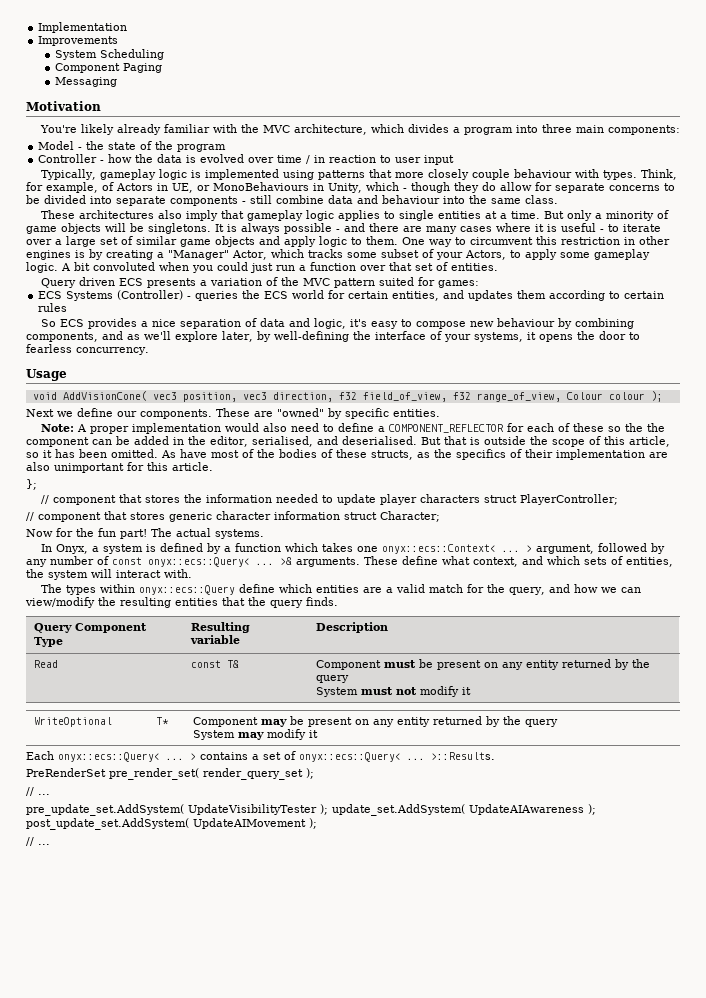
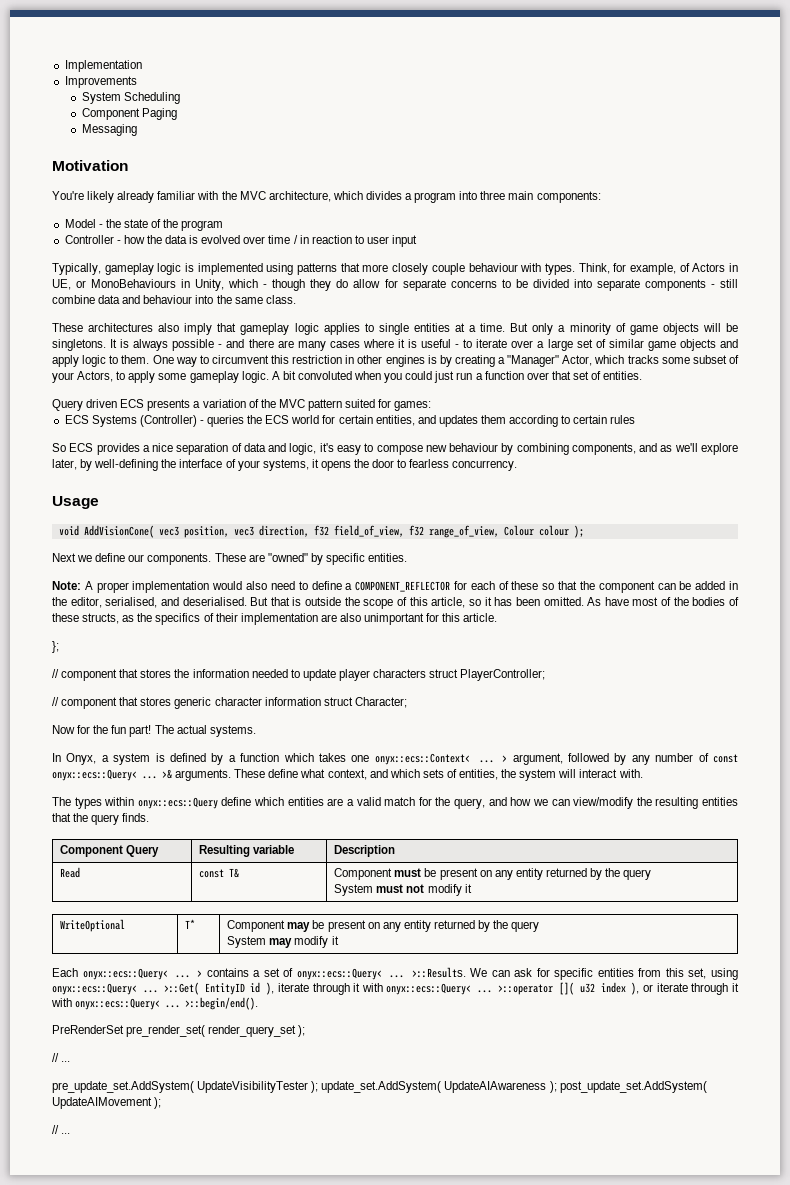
- Note: A proper implementation would also need to define a COMPONENT_REFLECTOR for each of these so the the component can be added in the editor, serialised, and deserialised.
+ Note: A proper implementation would also need to define a COMPONENT_REFLECTOR for each of these so that the component can be added in the editor, serialised, and deserialised.
- Query Component Type | Resulting variable | Description
+ Component Query | Resulting variable | Description
+ We can ask for specific entities from this set, using onyx::ecs::Query< ... >::Get( EntityID id ), iterate through it with onyx::ecs::Query< ... >::operator []( u32 index ), or iterate through it with onyx::ecs::Query< ... >::begin/end().

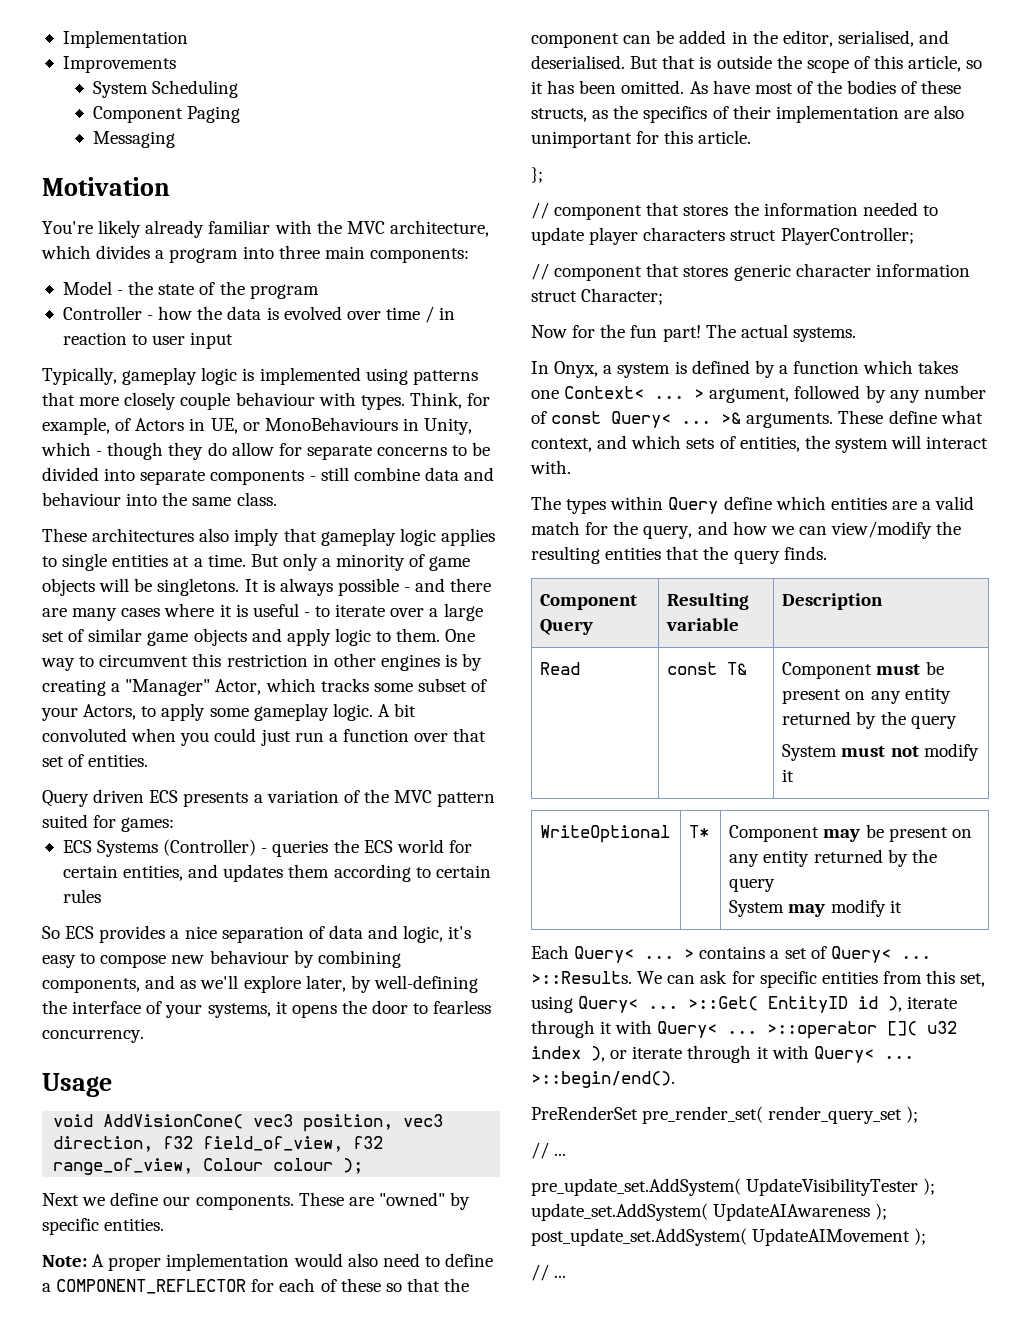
- In Onyx, a system is defined by a function which takes one onyx::ecs::Context< ...
+ In Onyx, a system is defined by a function which takes one Context< ...
- > argument, followed by any number of const onyx::ecs::Query< ...
+ > argument, followed by any number of const Query< ...
- The types within onyx::ecs::Query define which entities are a valid match for the query, and how we can view/modify the resulting entities that the query finds.
+ The types within Query define which entities are a valid match for the query, and how we can view/modify the resulting entities that the query finds.
- Each onyx::ecs::Query< ...
+ Each Query< ...
- > contains a set of onyx::ecs::Query< ...
+ > contains a set of Query< ...
- We can ask for specific entities from this set, using onyx::ecs::Query< ...
+ We can ask for specific entities from this set, using Query< ...
- >::Get( EntityID id ), iterate through it with onyx::ecs::Query< ...
+ >::Get( EntityID id ), iterate through it with Query< ...
- >::operator []( u32 index ), or iterate through it with onyx::ecs::Query< ...
+ >::operator []( u32 index ), or iterate through it with Query< ...

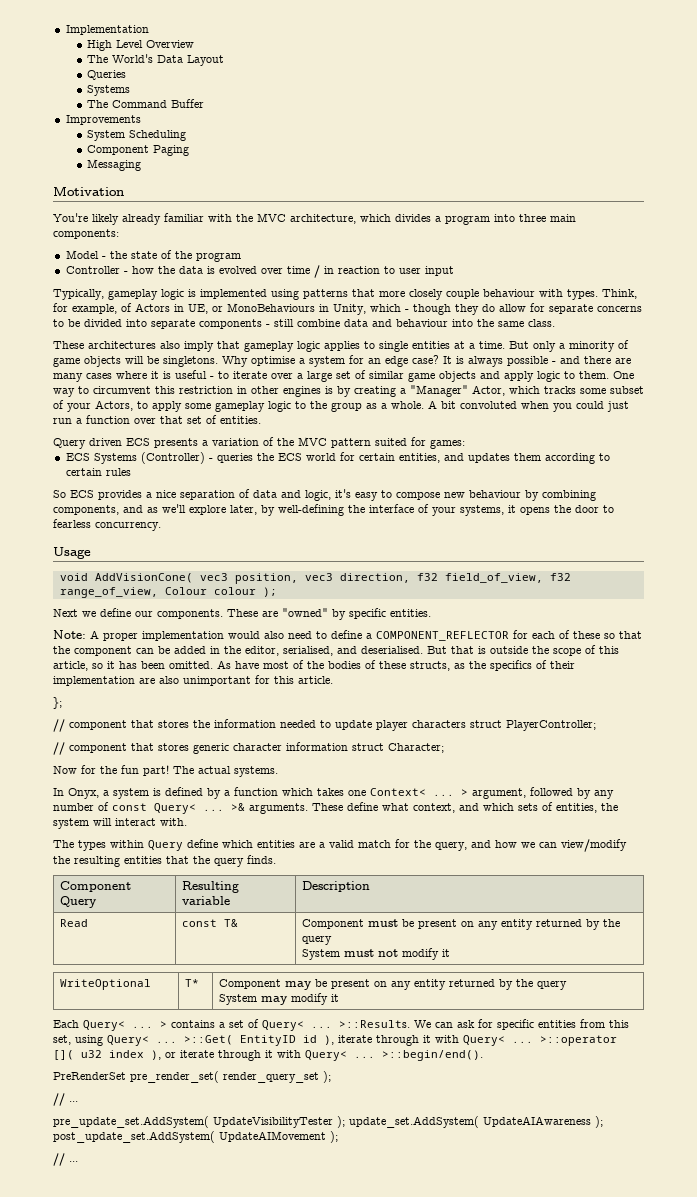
+ High Level Overview
+ The World's Data Layout
+ Queries
+ Systems
+ The Command Buffer
+ Why optimise a system for an edge case?
- One way to circumvent this restriction in other engines is by creating a "Manager" Actor, which tracks some subset of your Actors, to apply some gameplay logic.
+ One way to circumvent this restriction in other engines is by creating a "Manager" Actor, which tracks some subset of your Actors, to apply some gameplay logic to the group as a whole.

